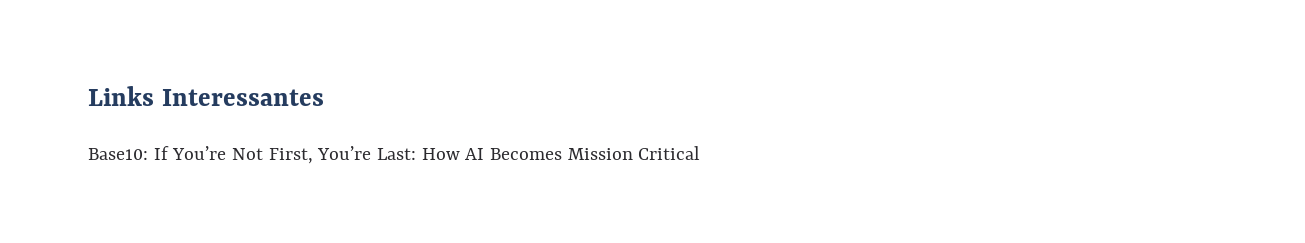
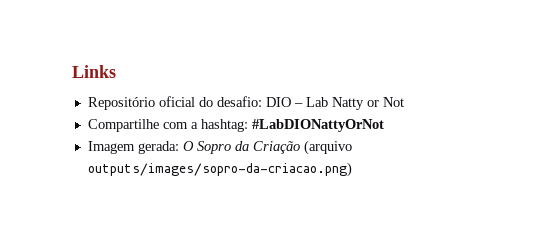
- Links Interessantes
- Base10: If You’re Not First, You’re Last: How AI Becomes Mission Critical
+ Links
+ Repositório oficial do desafio: DIO – Lab Natty or Not
+ Compartilhe com a hashtag: #LabDIONattyOrNot
+ Imagem gerada: O Sopro da Criação (arquivo outputs/images/sopro-da-criacao.png)

